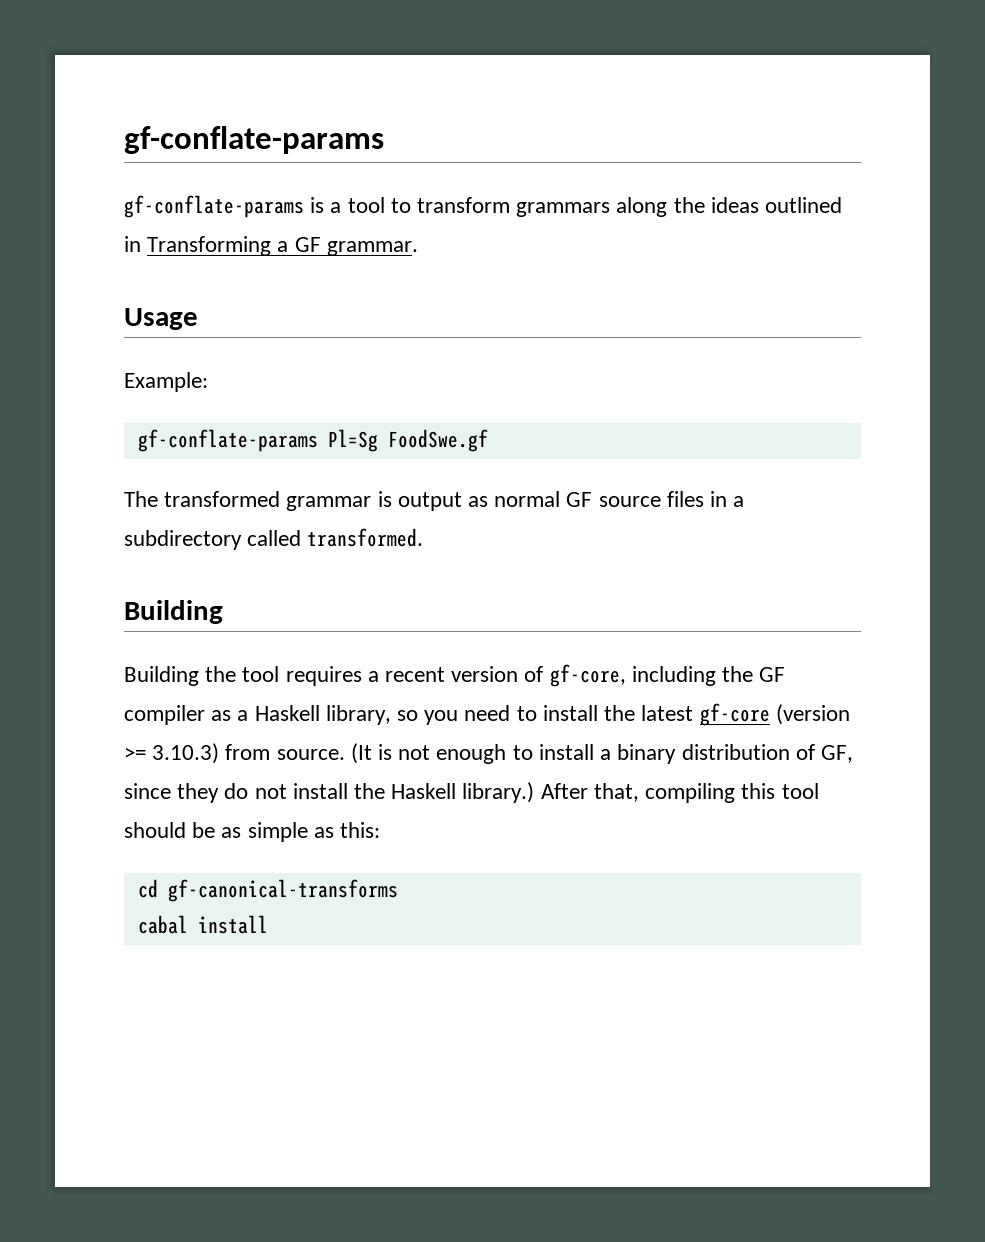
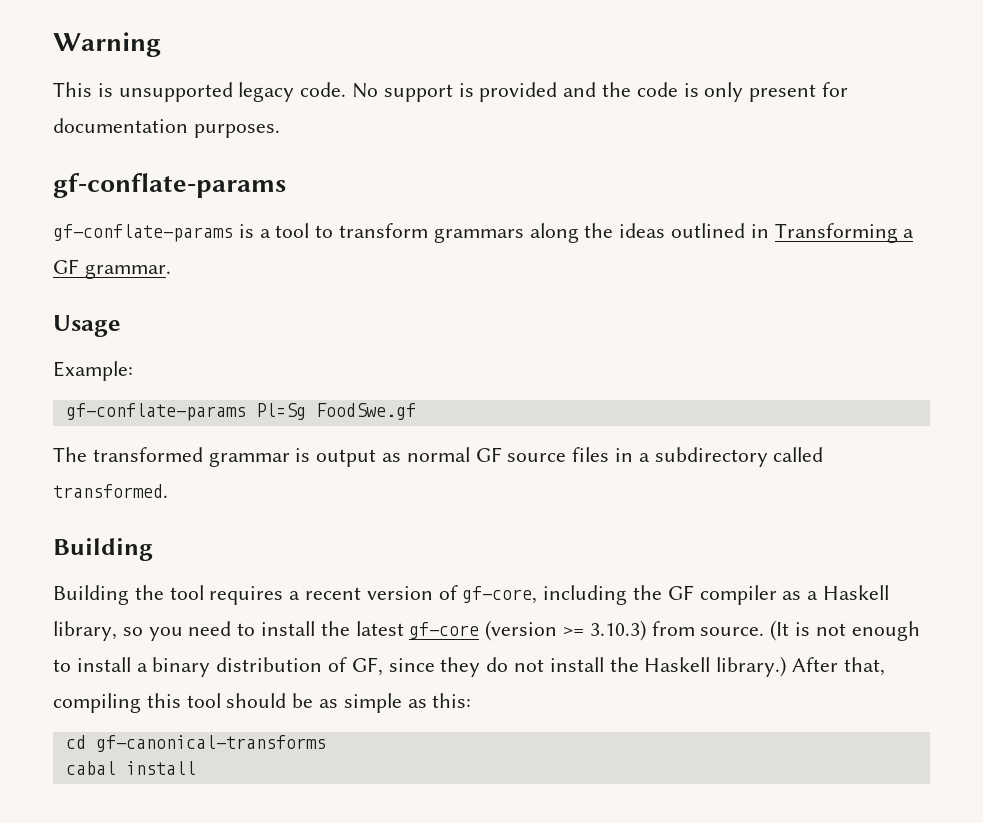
+ Warning
+ This is unsupported legacy code. No support is provided and the code is only present for documentation purposes.

